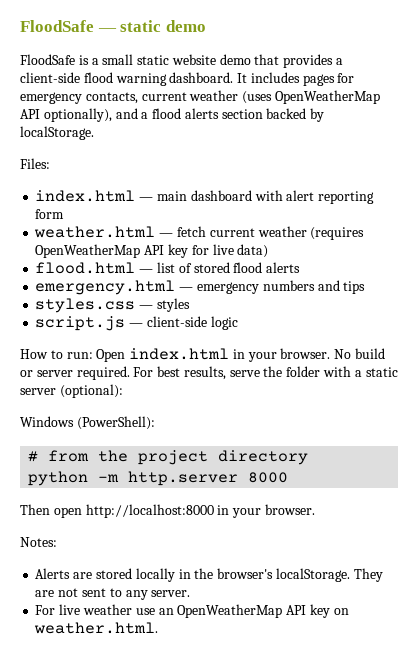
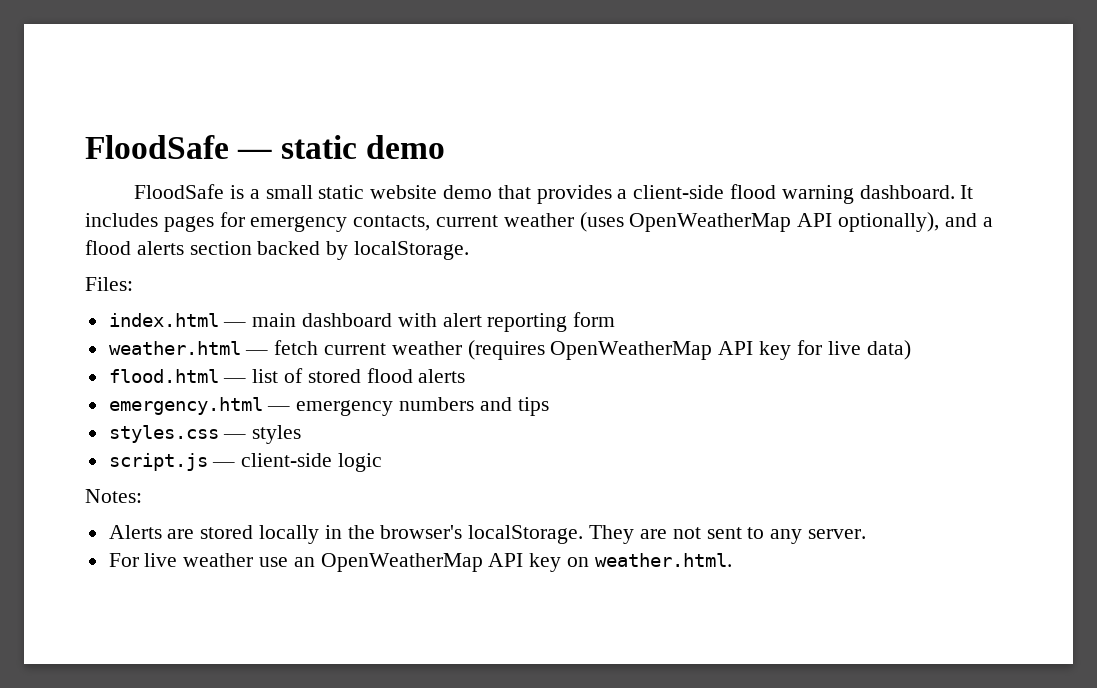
- How to run: Open index.html in your browser. No build or server required. For best results, serve the folder with a static server (optional):
- Windows (PowerShell):
- # from the project directory
- python -m http.server 8000
- Then open http://localhost:8000 in your browser.

